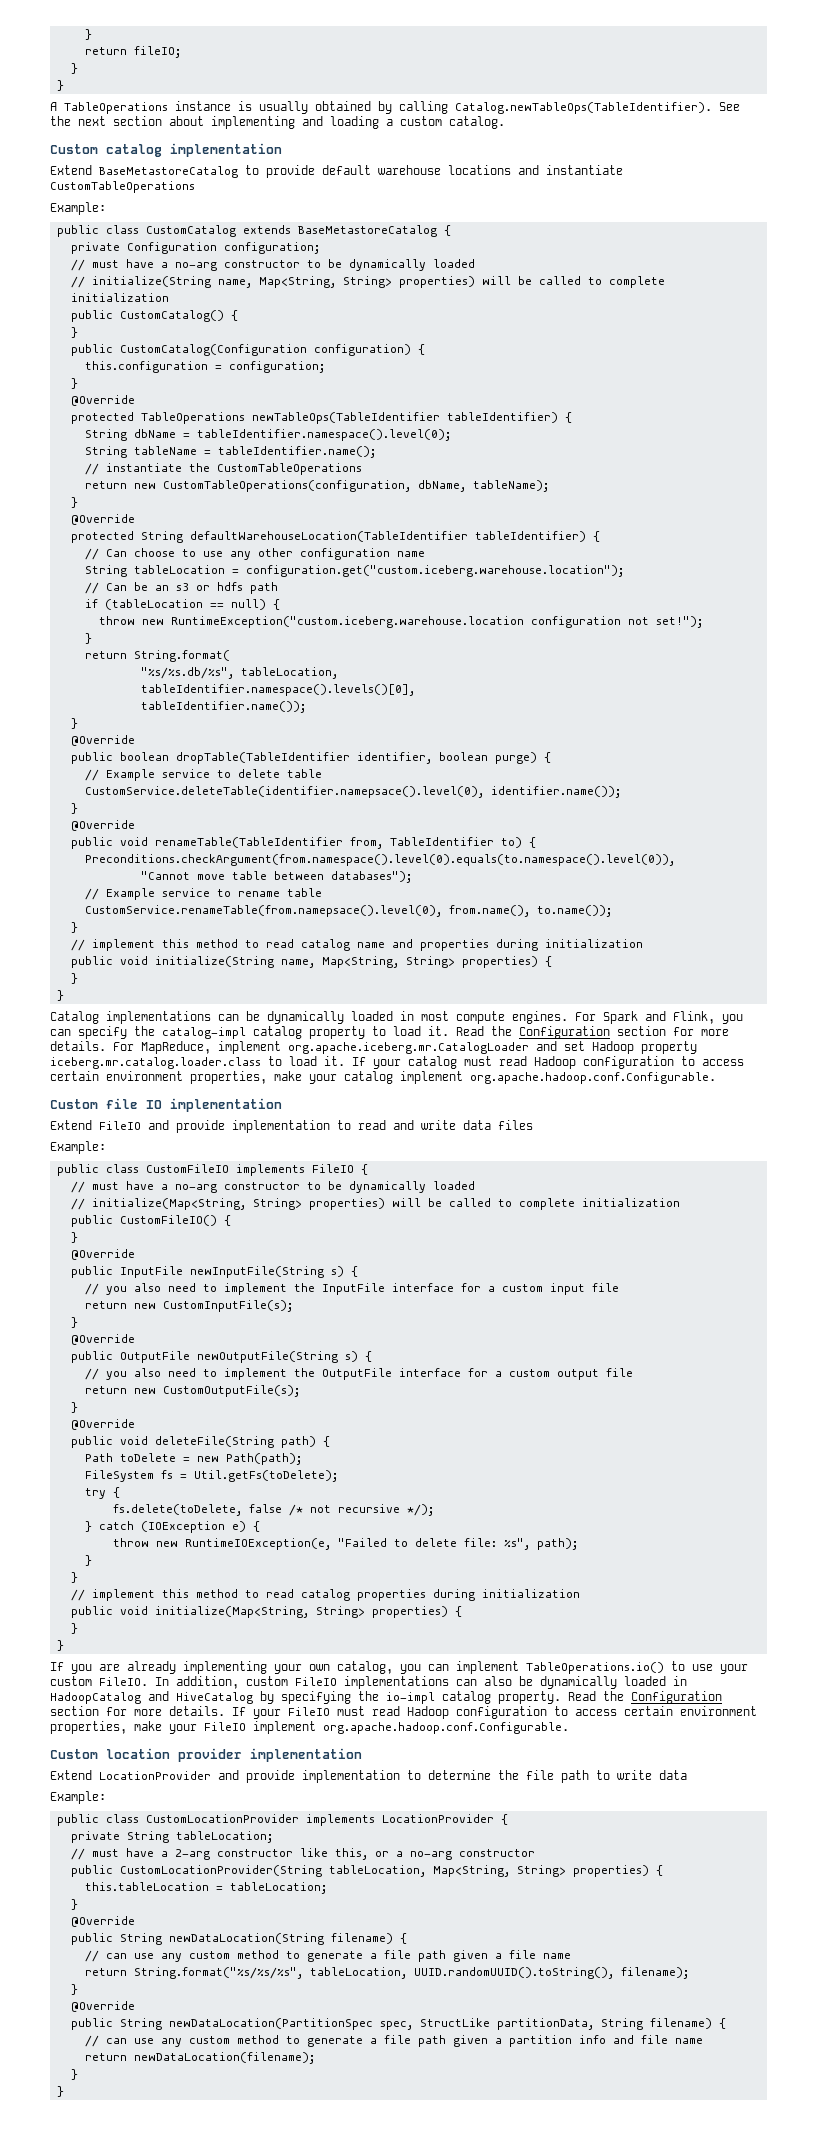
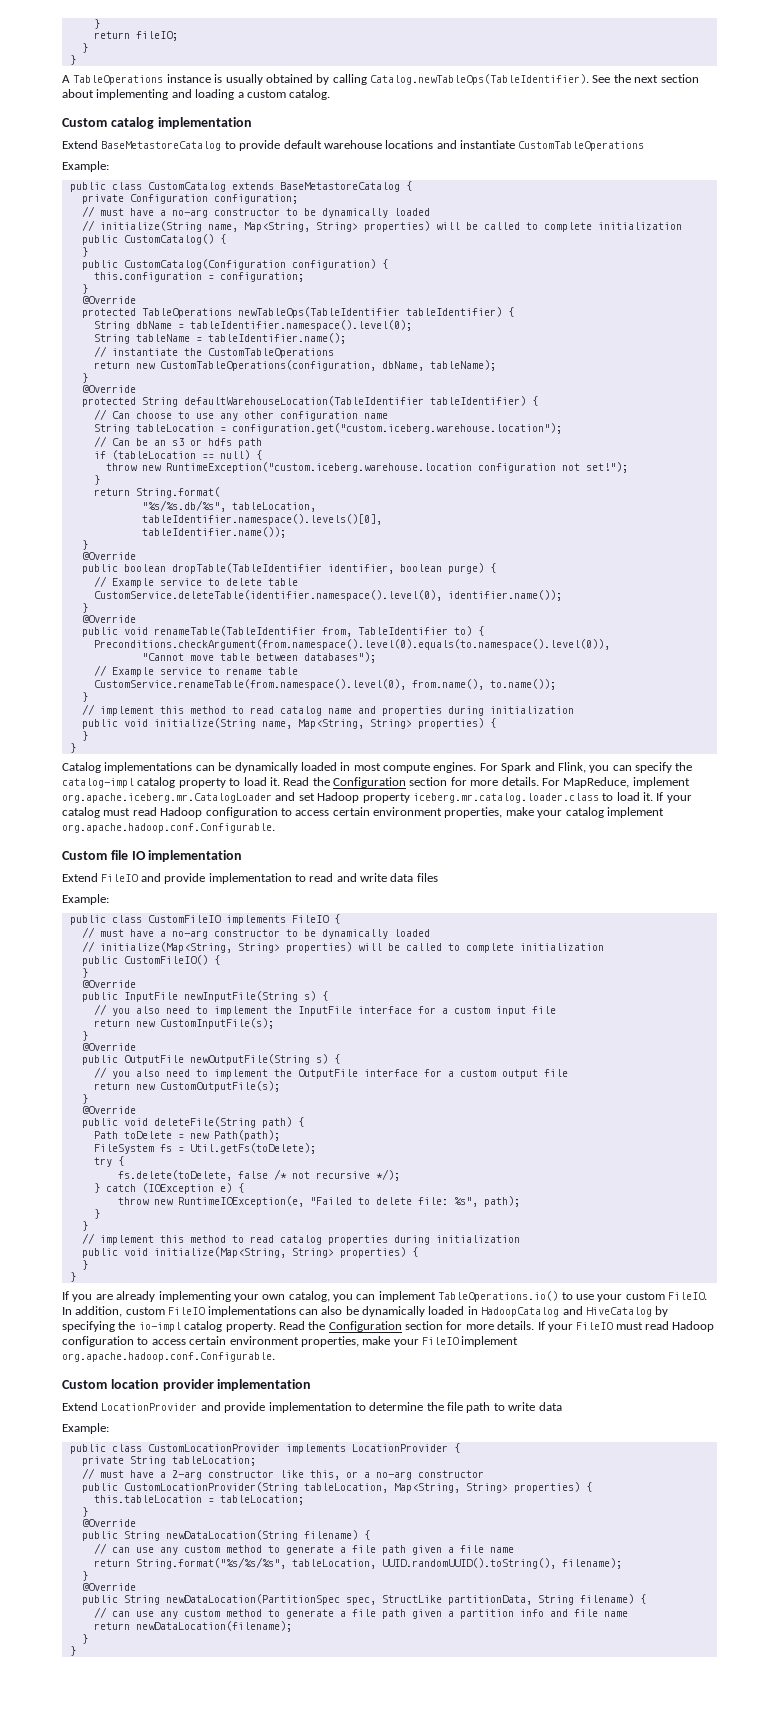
- CustomService.deleteTable(identifier.namepsace().level(0), identifier.name());
+ CustomService.deleteTable(identifier.namespace().level(0), identifier.name());
- CustomService.renameTable(from.namepsace().level(0), from.name(), to.name());
+ CustomService.renameTable(from.namespace().level(0), from.name(), to.name());

